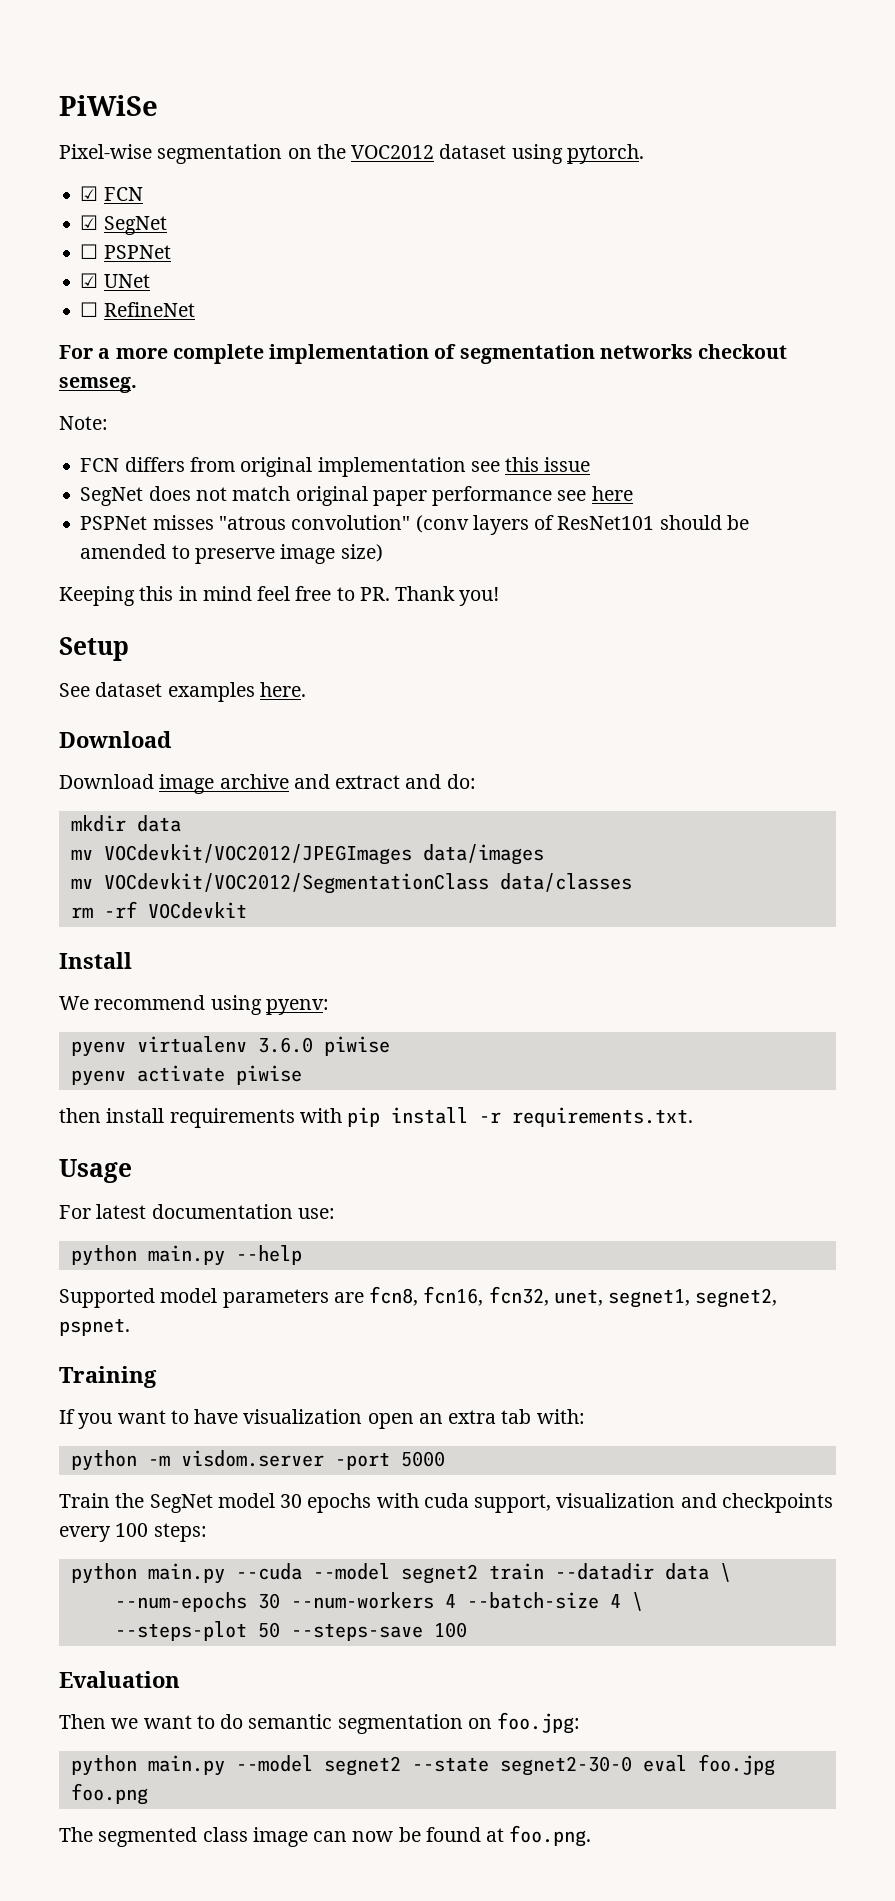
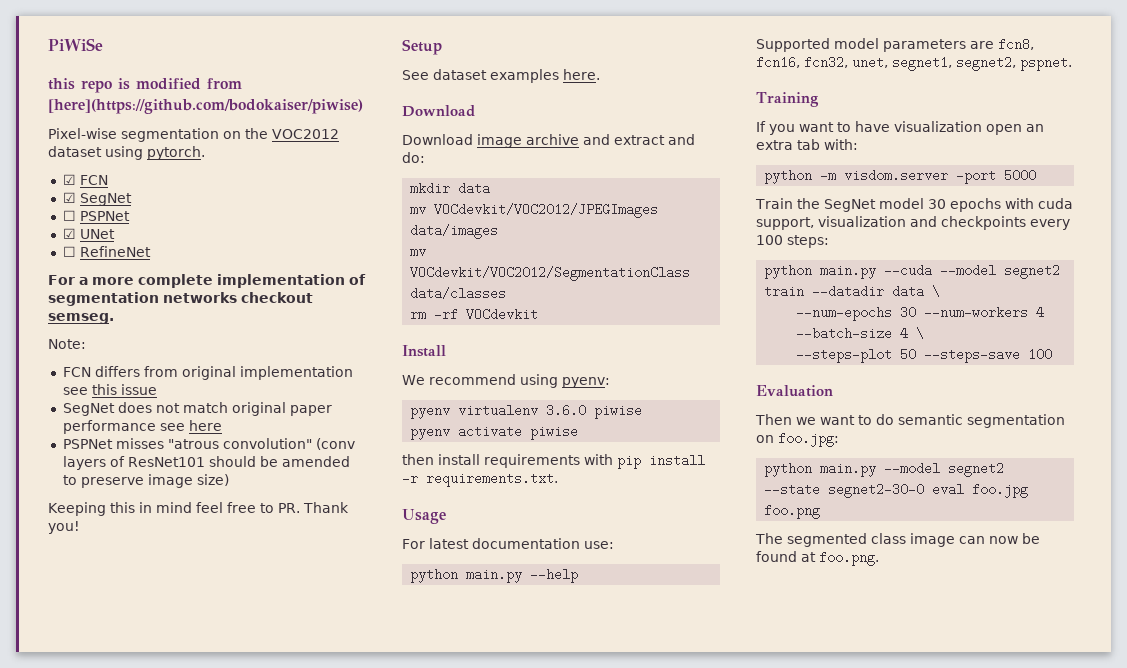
+ this repo is modified from [here](https://github.com/bodokaiser/piwise)

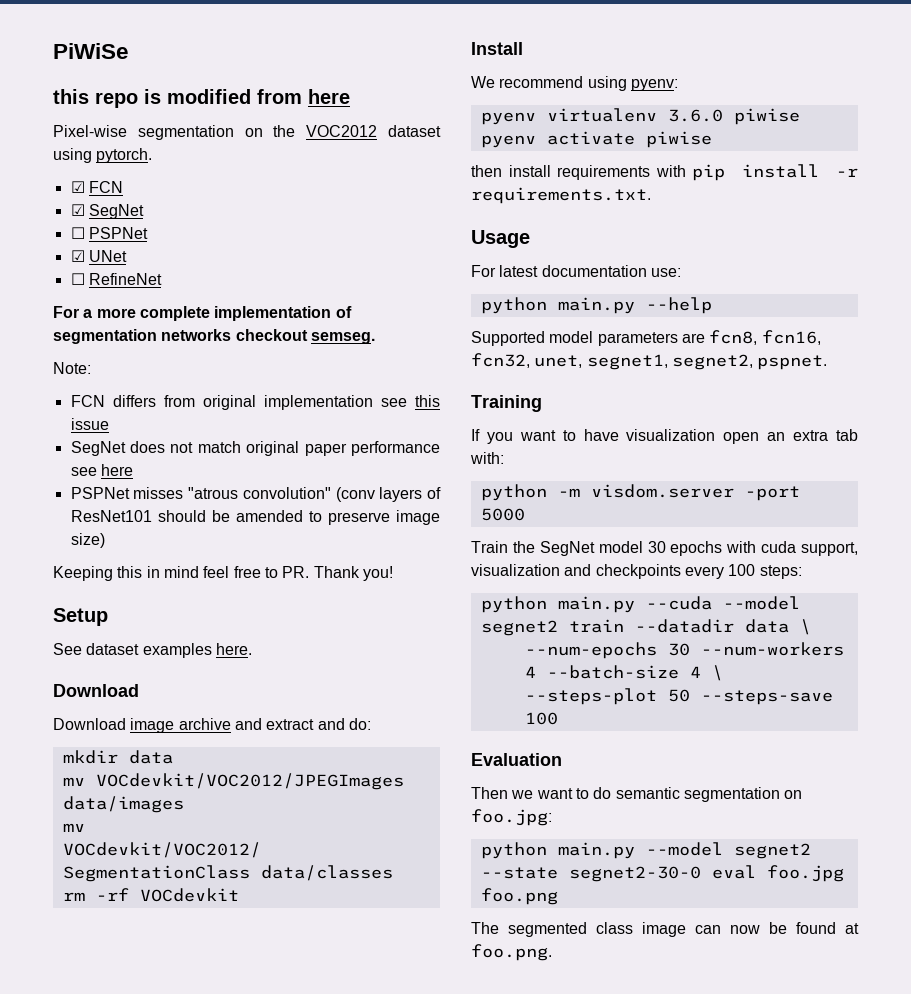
- this repo is modified from [here](https://github.com/bodokaiser/piwise)
+ this repo is modified from here

